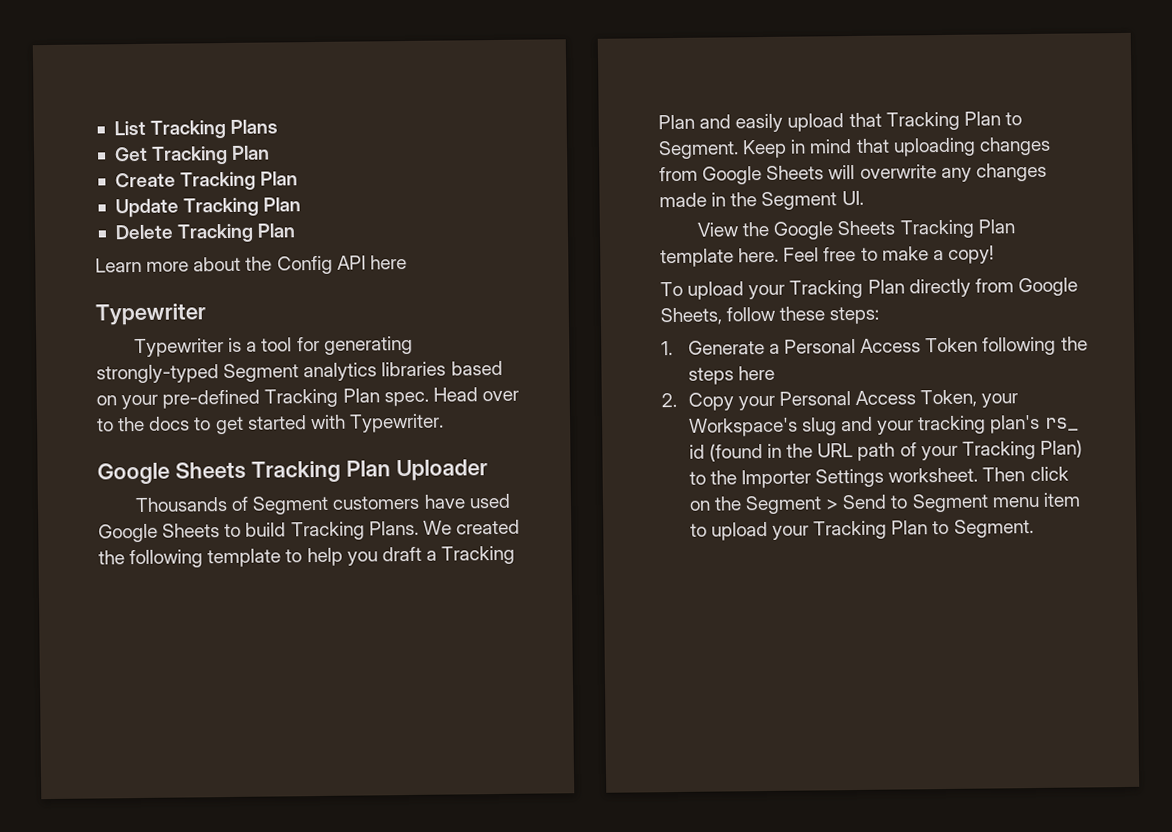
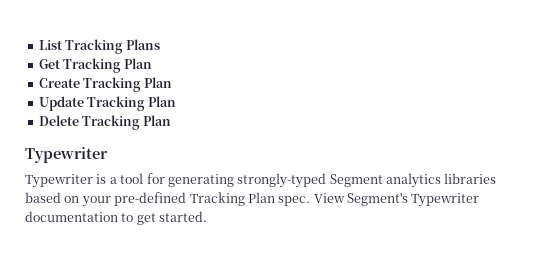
- Learn more about the Config API here
- Head over to the docs to get started with Typewriter.
- Google Sheets Tracking Plan Uploader
- Thousands of Segment customers have used Google Sheets to build Tracking Plans. We created the following template to help you draft a Tracking Plan and easily upload that Tracking Plan to Segment. Keep in mind that uploading changes from Google Sheets will overwrite any changes made in the Segment UI.
- View the Google Sheets Tracking Plan template here. Feel free to make a copy!
- To upload your Tracking Plan directly from Google Sheets, follow these steps:
- 1. Generate a Personal Access Token following the steps here
- 2. Copy your Personal Access Token, your Workspace's slug and your tracking plan's rs_ id (found in the URL path of your Tracking Plan) to the Importer Settings worksheet. Then click on the Segment > Send to Segment menu item to upload your Tracking Plan to Segment.
+ View Segment's Typewriter documentation to get started.

